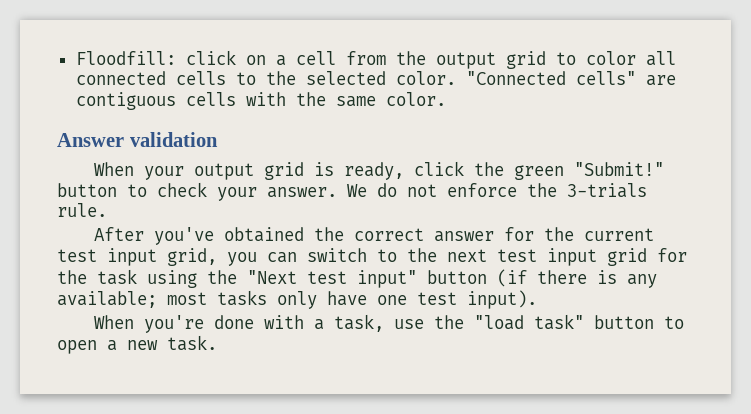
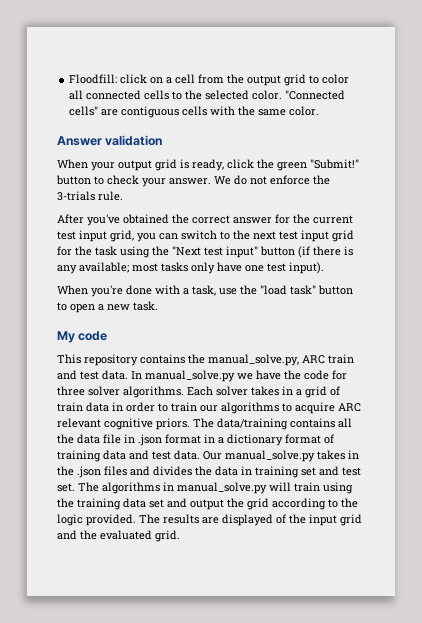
+ My code
+ This repository contains the manual_solve.py, ARC train and test data. In manual_solve.py we have the code for three solver algorithms. Each solver takes in a grid of train data in order to train our algorithms to acquire ARC relevant cognitive priors. The data/training contains all the data file in .json format in a dictionary format of training data and test data. Our manual_solve.py takes in the .json files and divides the data in training set and test set. The algorithms in manual_solve.py will train using the training data set and output the grid according to the logic provided. The results are displayed of the input grid and the evaluated grid.

